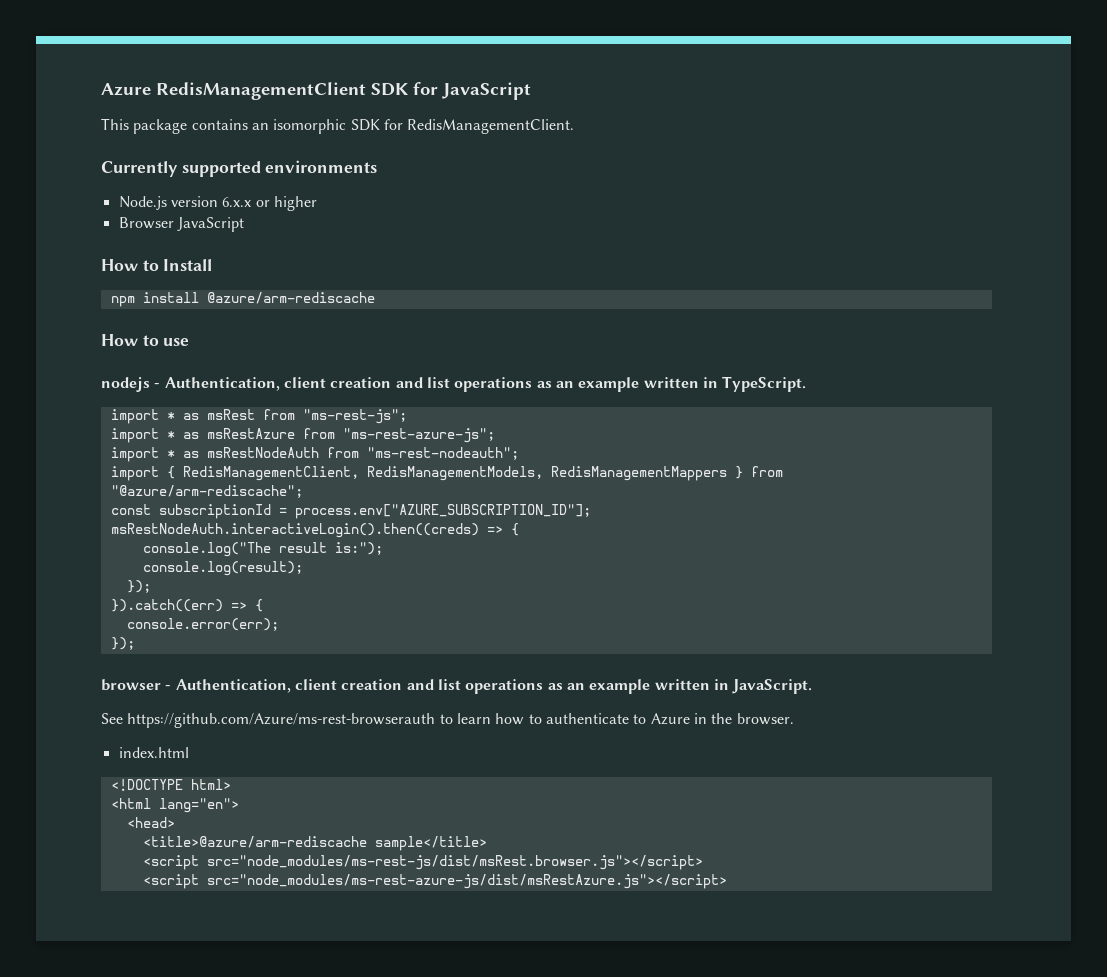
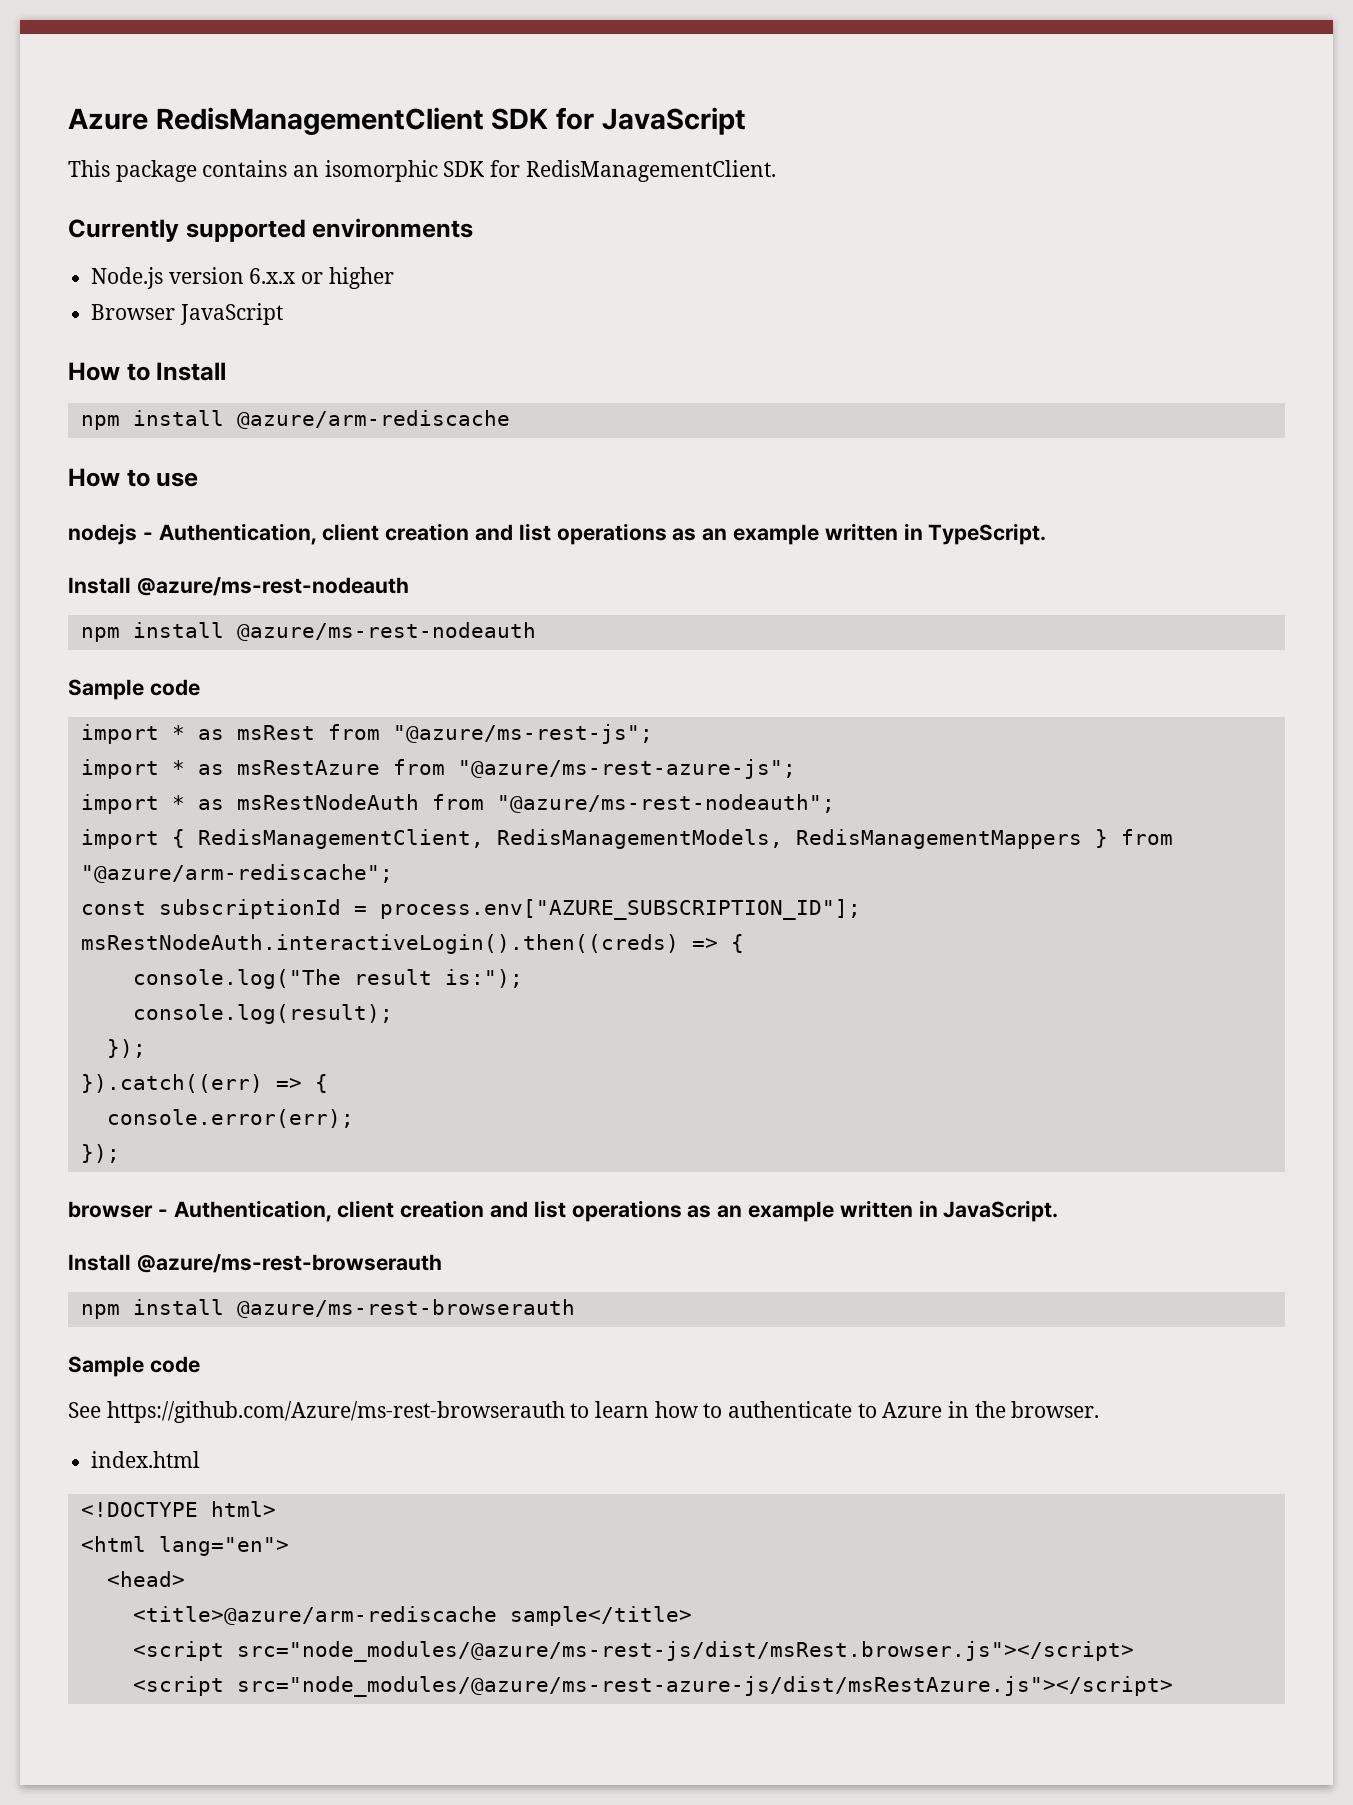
+ Install @azure/ms-rest-nodeauth
+ npm install @azure/ms-rest-nodeauth
+ Sample code
- import * as msRest from "ms-rest-js";
+ import * as msRest from "@azure/ms-rest-js";
- import * as msRestAzure from "ms-rest-azure-js";
+ import * as msRestAzure from "@azure/ms-rest-azure-js";
- import * as msRestNodeAuth from "ms-rest-nodeauth";
+ import * as msRestNodeAuth from "@azure/ms-rest-nodeauth";
+ Install @azure/ms-rest-browserauth
+ npm install @azure/ms-rest-browserauth
+ Sample code
- <script src="node_modules/ms-rest-js/dist/msRest.browser.js"></script>
- <script src="node_modules/ms-rest-azure-js/dist/msRestAzure.js"></script>
+ <script src="node_modules/@azure/ms-rest-js/dist/msRest.browser.js"></script>
+ <script src="node_modules/@azure/ms-rest-azure-js/dist/msRestAzure.js"></script>

